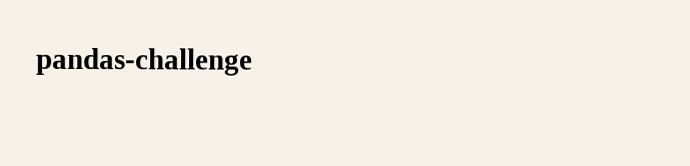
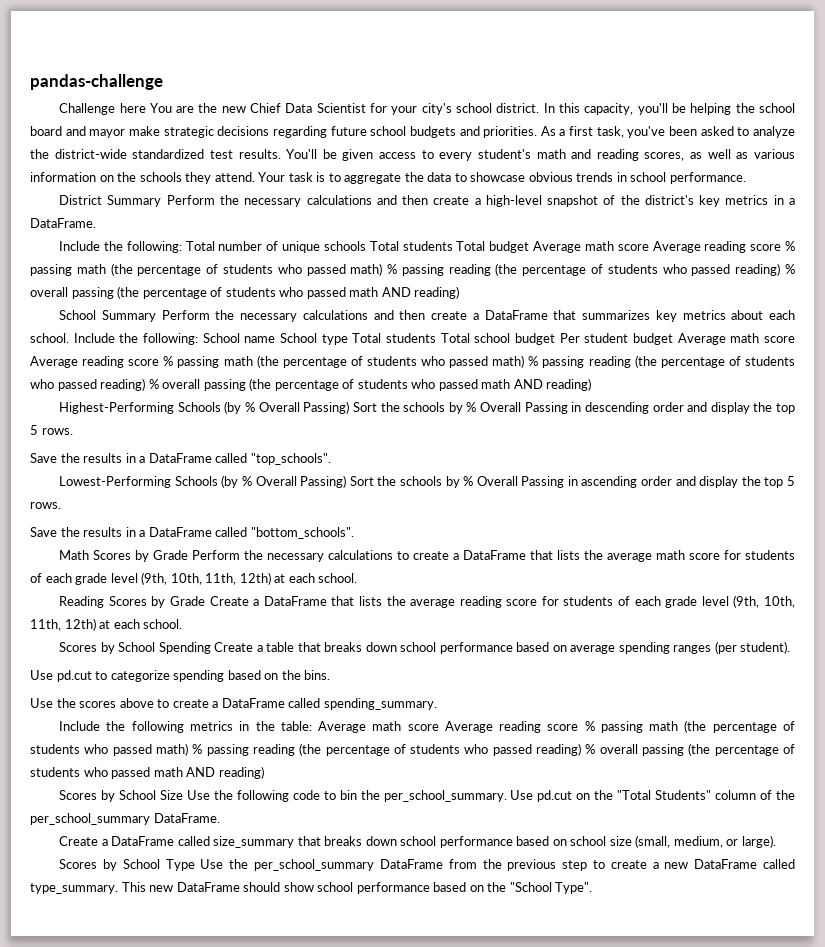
+ Challenge here You are the new Chief Data Scientist for your city's school district. In this capacity, you'll be helping the school board and mayor make strategic decisions regarding future school budgets and priorities. As a first task, you've been asked to analyze the district-wide standardized test results. You'll be given access to every student's math and reading scores, as well as various information on the schools they attend. Your task is to aggregate the data to showcase obvious trends in school performance.
+ District Summary Perform the necessary calculations and then create a high-level snapshot of the district's key metrics in a DataFrame.
+ Include the following: Total number of unique schools Total students Total budget Average math score Average reading score % passing math (the percentage of students who passed math) % passing reading (the percentage of students who passed reading) % overall passing (the percentage of students who passed math AND reading)
+ School Summary Perform the necessary calculations and then create a DataFrame that summarizes key metrics about each school. Include the following: School name School type Total students Total school budget Per student budget Average math score Average reading score % passing math (the percentage of students who passed math) % passing reading (the percentage of students who passed reading) % overall passing (the percentage of students who passed math AND reading)
+ Highest-Performing Schools (by % Overall Passing) Sort the schools by % Overall Passing in descending order and display the top 5 rows.
+ Save the results in a DataFrame called "top_schools".
+ Lowest-Performing Schools (by % Overall Passing) Sort the schools by % Overall Passing in ascending order and display the top 5 rows.
+ Save the results in a DataFrame called "bottom_schools".
+ Math Scores by Grade Perform the necessary calculations to create a DataFrame that lists the average math score for students of each grade level (9th, 10th, 11th, 12th) at each school.
+ Reading Scores by Grade Create a DataFrame that lists the average reading score for students of each grade level (9th, 10th, 11th, 12th) at each school.
+ Scores by School Spending Create a table that breaks down school performance based on average spending ranges (per student).
+ Use pd.cut to categorize spending based on the bins.
+ Use the scores above to create a DataFrame called spending_summary.
+ Include the following metrics in the table: Average math score Average reading score % passing math (the percentage of students who passed math) % passing reading (the percentage of students who passed reading) % overall passing (the percentage of students who passed math AND reading)
+ Scores by School Size Use the following code to bin the per_school_summary. Use pd.cut on the "Total Students" column of the per_school_summary DataFrame.
+ Create a DataFrame called size_summary that breaks down school performance based on school size (small, medium, or large).
+ Scores by School Type Use the per_school_summary DataFrame from the previous step to create a new DataFrame called type_summary. This new DataFrame should show school performance based on the "School Type".

